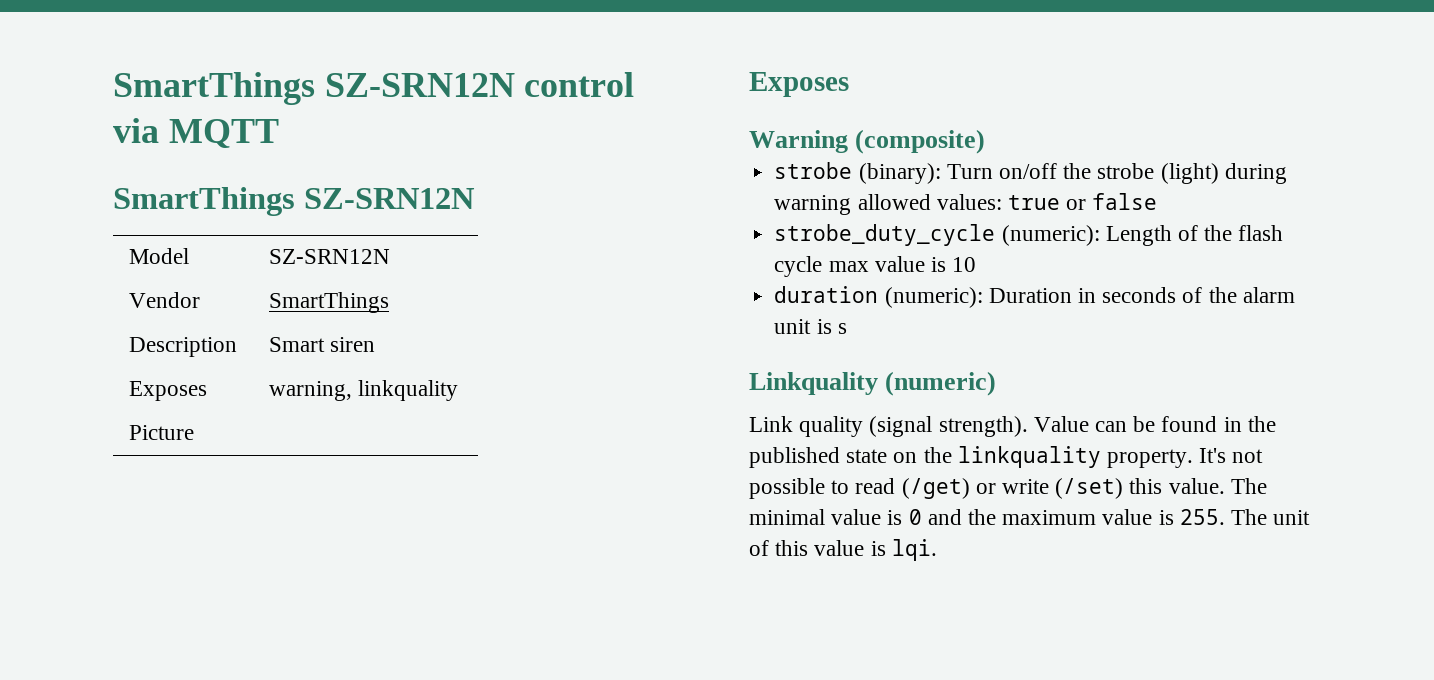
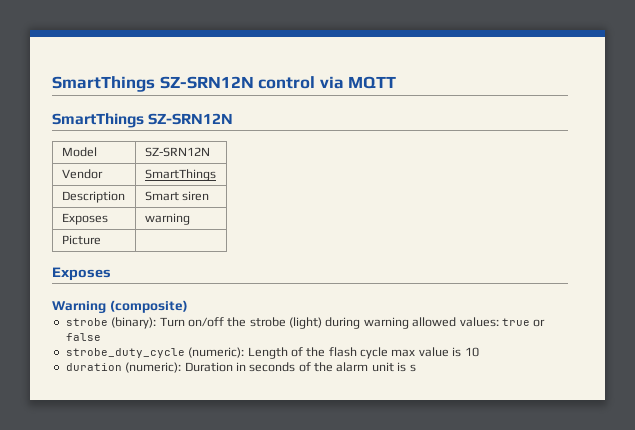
- Exposes | warning, linkquality
+ Exposes | warning
- Linkquality (numeric)
- Link quality (signal strength). Value can be found in the published state on the linkquality property. It's not possible to read (/get) or write (/set) this value. The minimal value is 0 and the maximum value is 255. The unit of this value is lqi.

